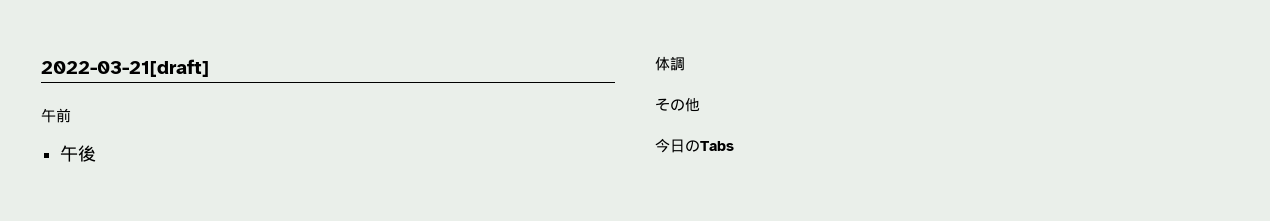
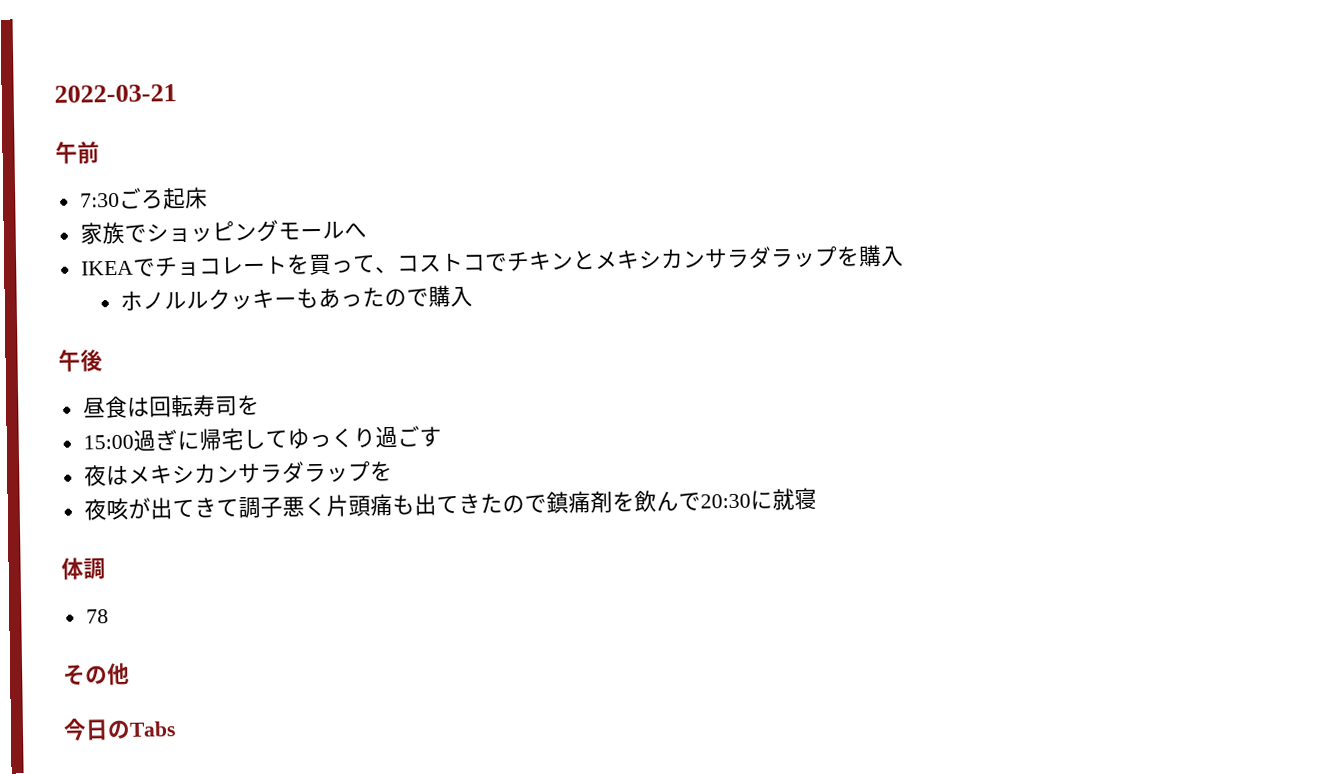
- 2022-03-21[draft]
+ 2022-03-21
+ 7:30ごろ起床
+ 家族でショッピングモールへ
+ IKEAでチョコレートを買って、コストコでチキンとメキシカンサラダラップを購入
+ ホノルルクッキーもあったので購入
  午後
+ 昼食は回転寿司を
+ 15:00過ぎに帰宅してゆっくり過ごす
+ 夜はメキシカンサラダラップを
+ 夜咳が出てきて調子悪く片頭痛も出てきたので鎮痛剤を飲んで20:30に就寝
+ 78

